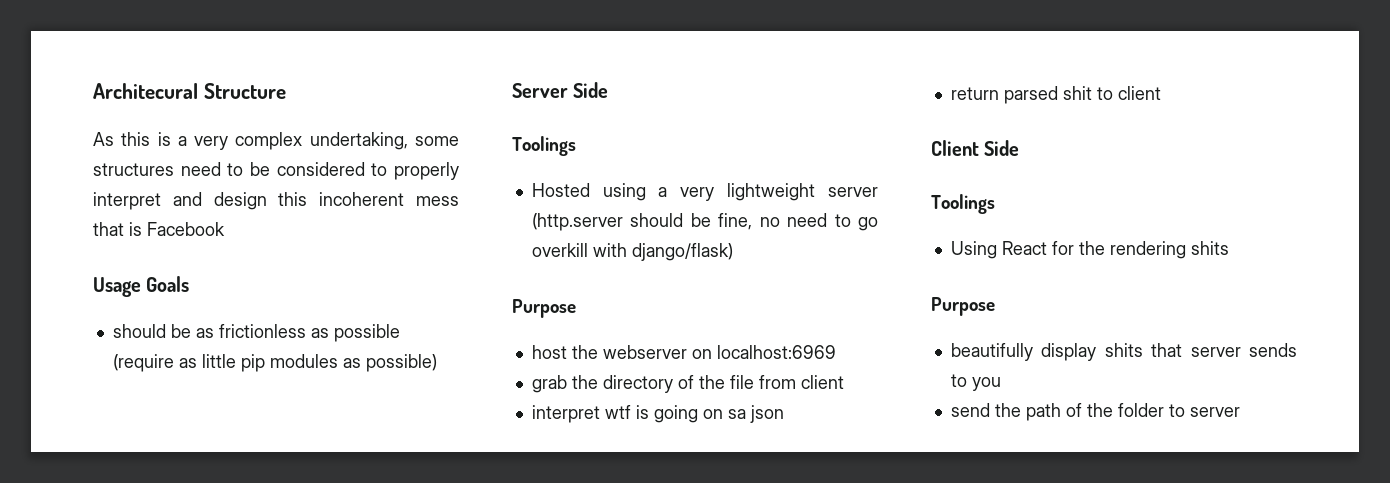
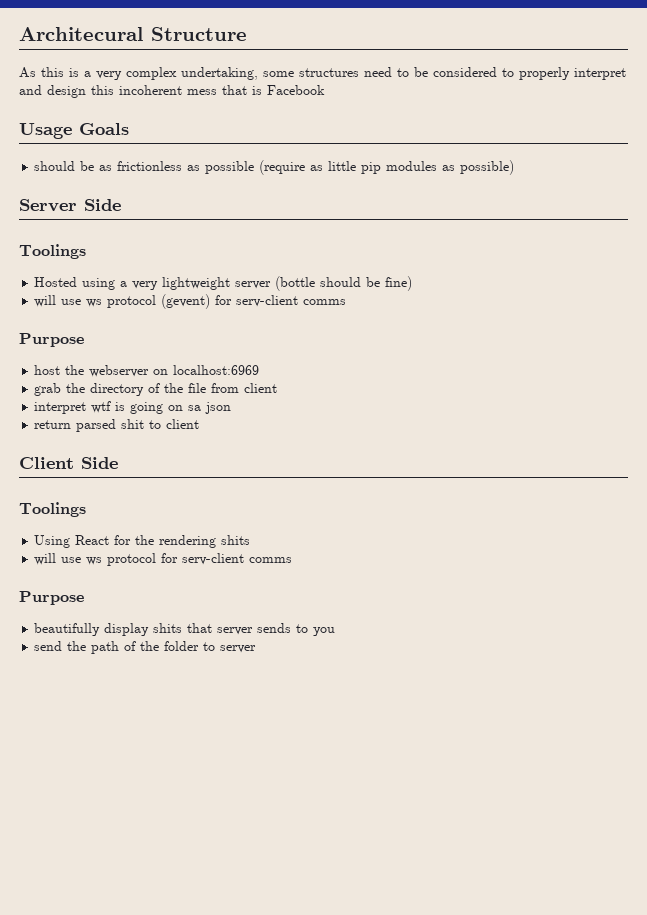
- Hosted using a very lightweight server (http.server should be fine, no need to go overkill with django/flask)
+ Hosted using a very lightweight server (bottle should be fine)
+ will use ws protocol (gevent) for serv-client comms
+ will use ws protocol for serv-client comms

